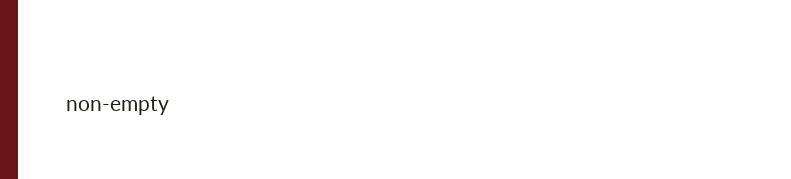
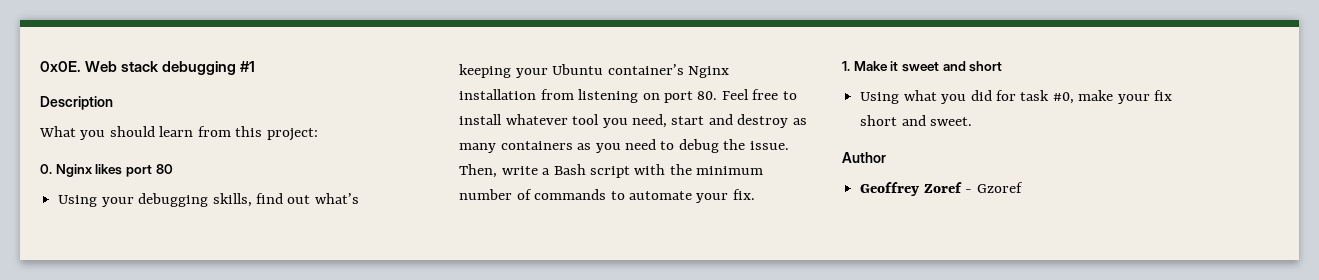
- non-empty
+ 0x0E. Web stack debugging #1
+ Description
+ What you should learn from this project:
+ 0. Nginx likes port 80
+ Using your debugging skills, find out what’s keeping your Ubuntu container’s Nginx installation from listening on port 80. Feel free to install whatever tool you need, start and destroy as many containers as you need to debug the issue. Then, write a Bash script with the minimum number of commands to automate your fix.
+ 1. Make it sweet and short
+ Using what you did for task #0, make your fix short and sweet.
+ Author
+ Geoffrey Zoref - Gzoref

